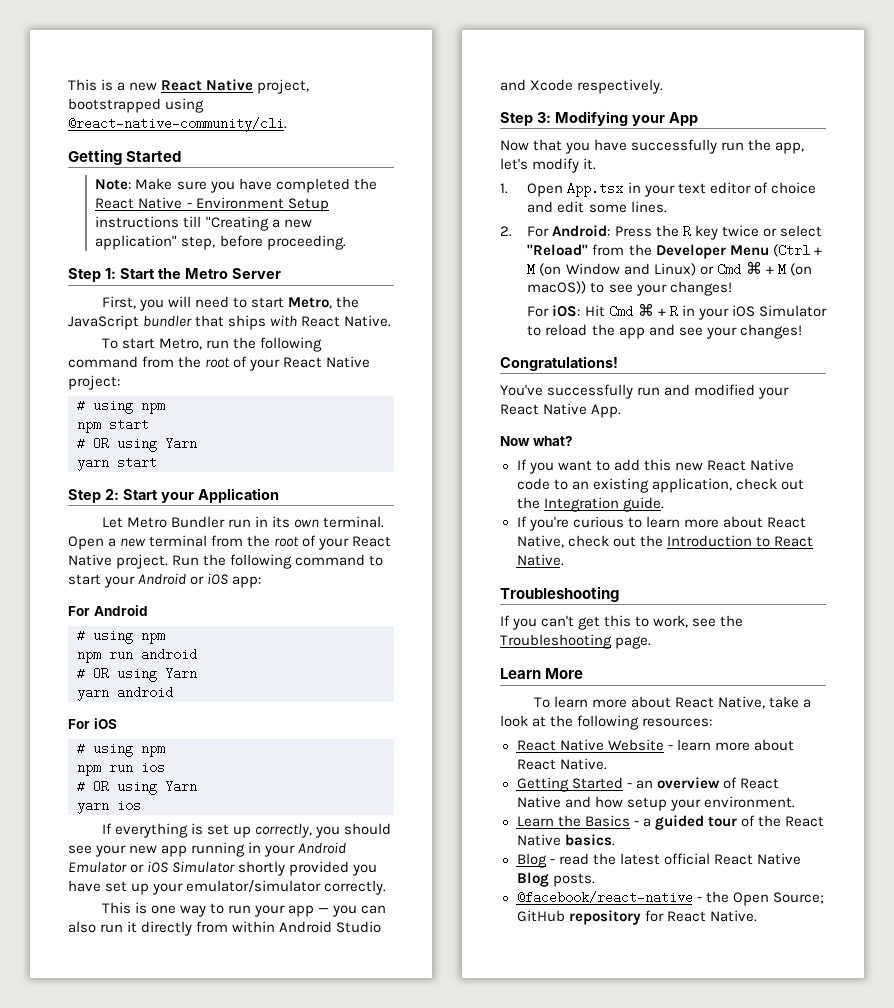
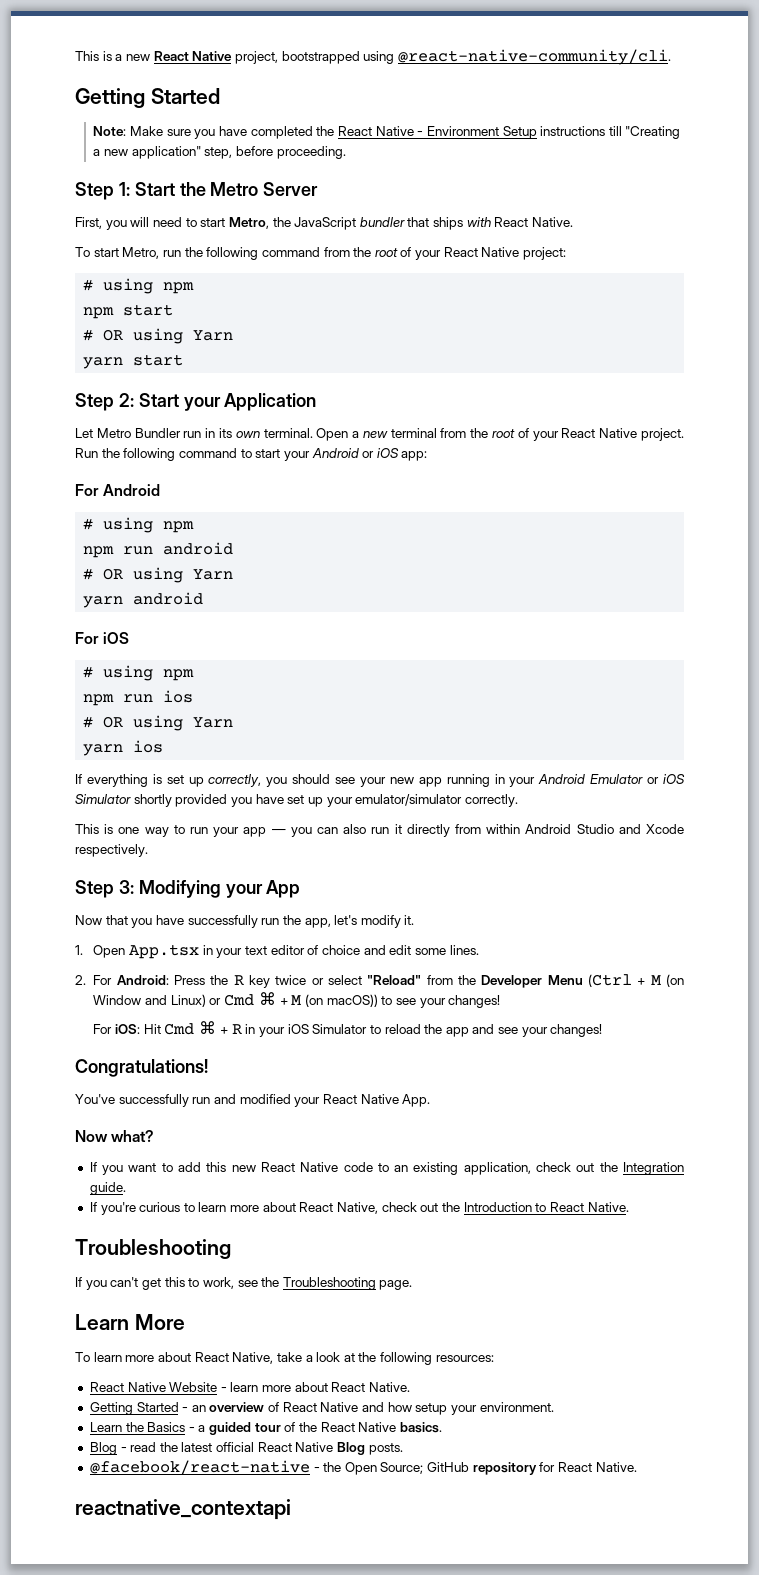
+ reactnative_contextapi

